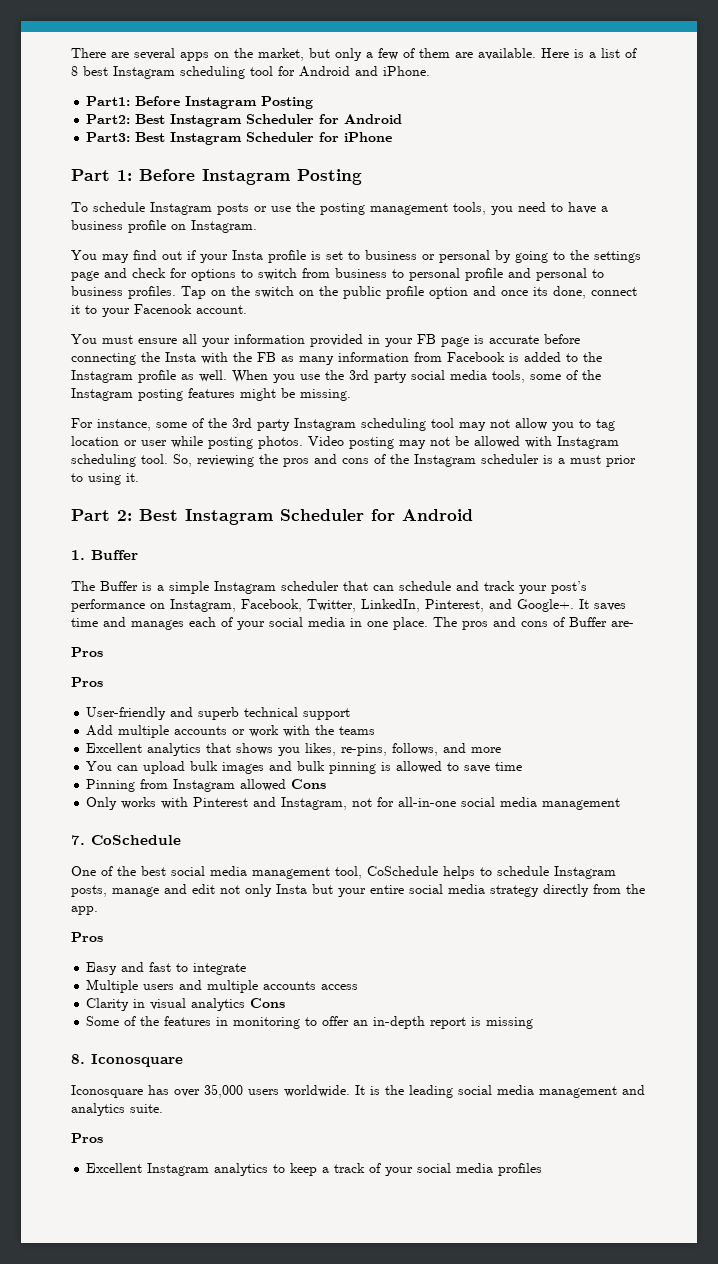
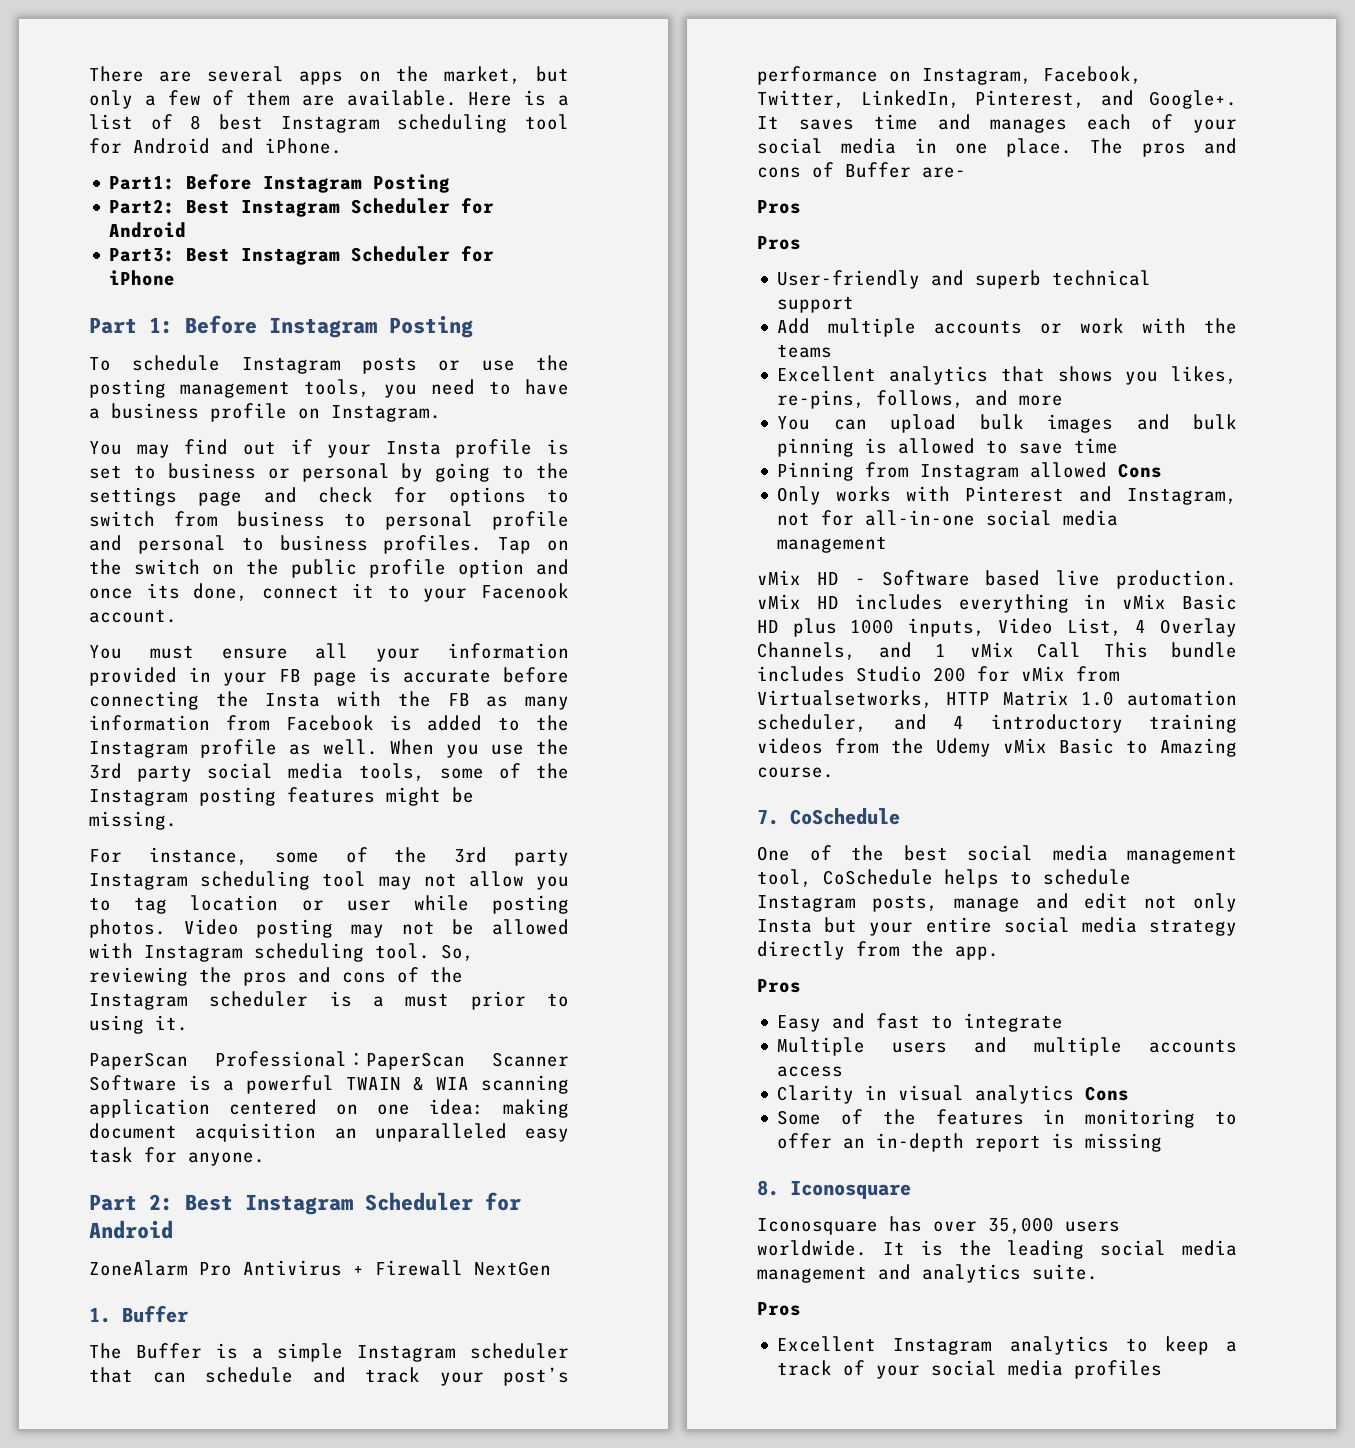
+ PaperScan Professional：PaperScan Scanner Software is a powerful TWAIN & WIA scanning application centered on one idea: making document acquisition an unparalleled easy task for anyone.
+ ZoneAlarm Pro Antivirus + Firewall NextGen
+ vMix HD - Software based live production. vMix HD includes everything in vMix Basic HD plus 1000 inputs, Video List, 4 Overlay Channels, and 1 vMix Call This bundle includes Studio 200 for vMix from Virtualsetworks, HTTP Matrix 1.0 automation scheduler, and 4 introductory training videos from the Udemy vMix Basic to Amazing course.

